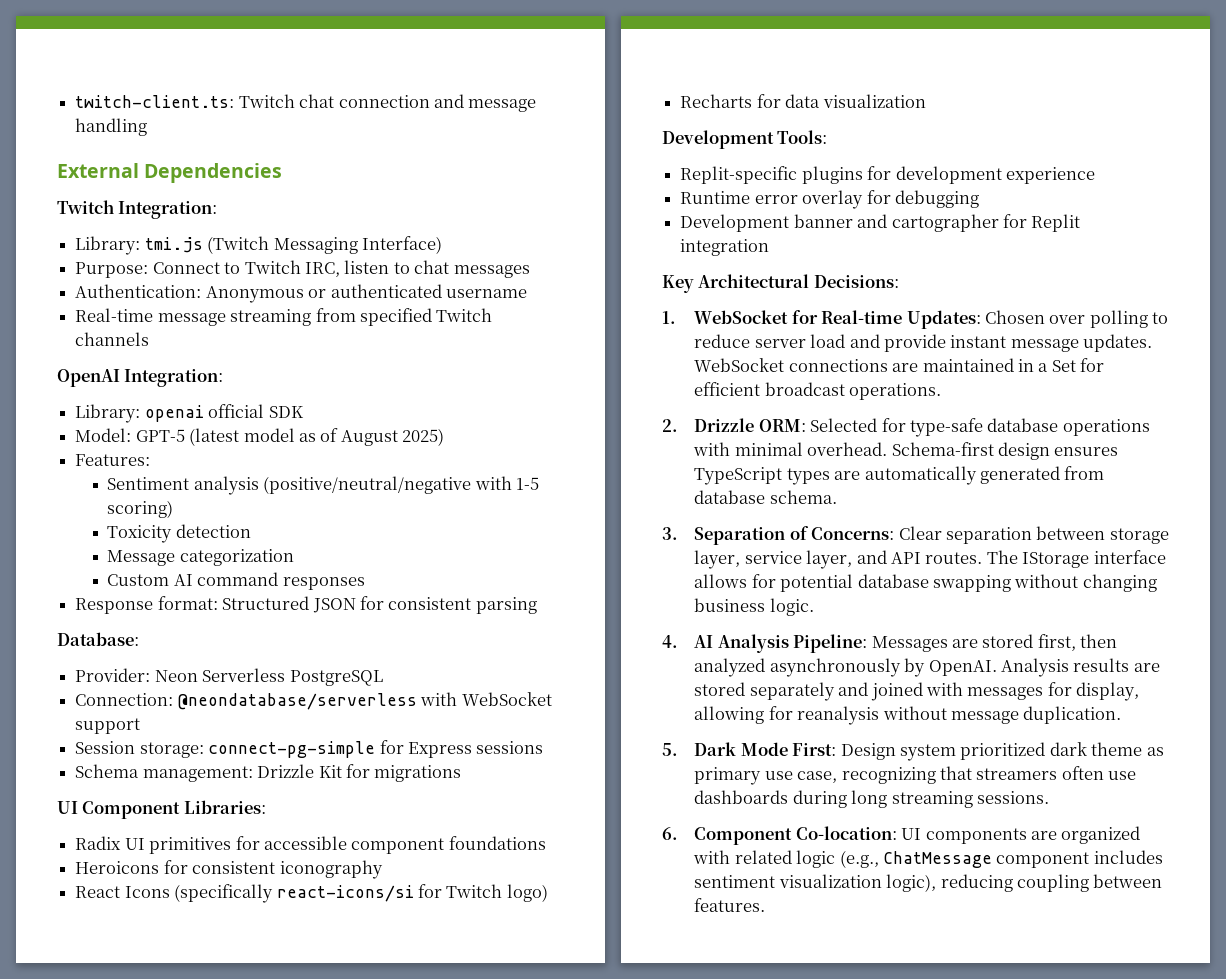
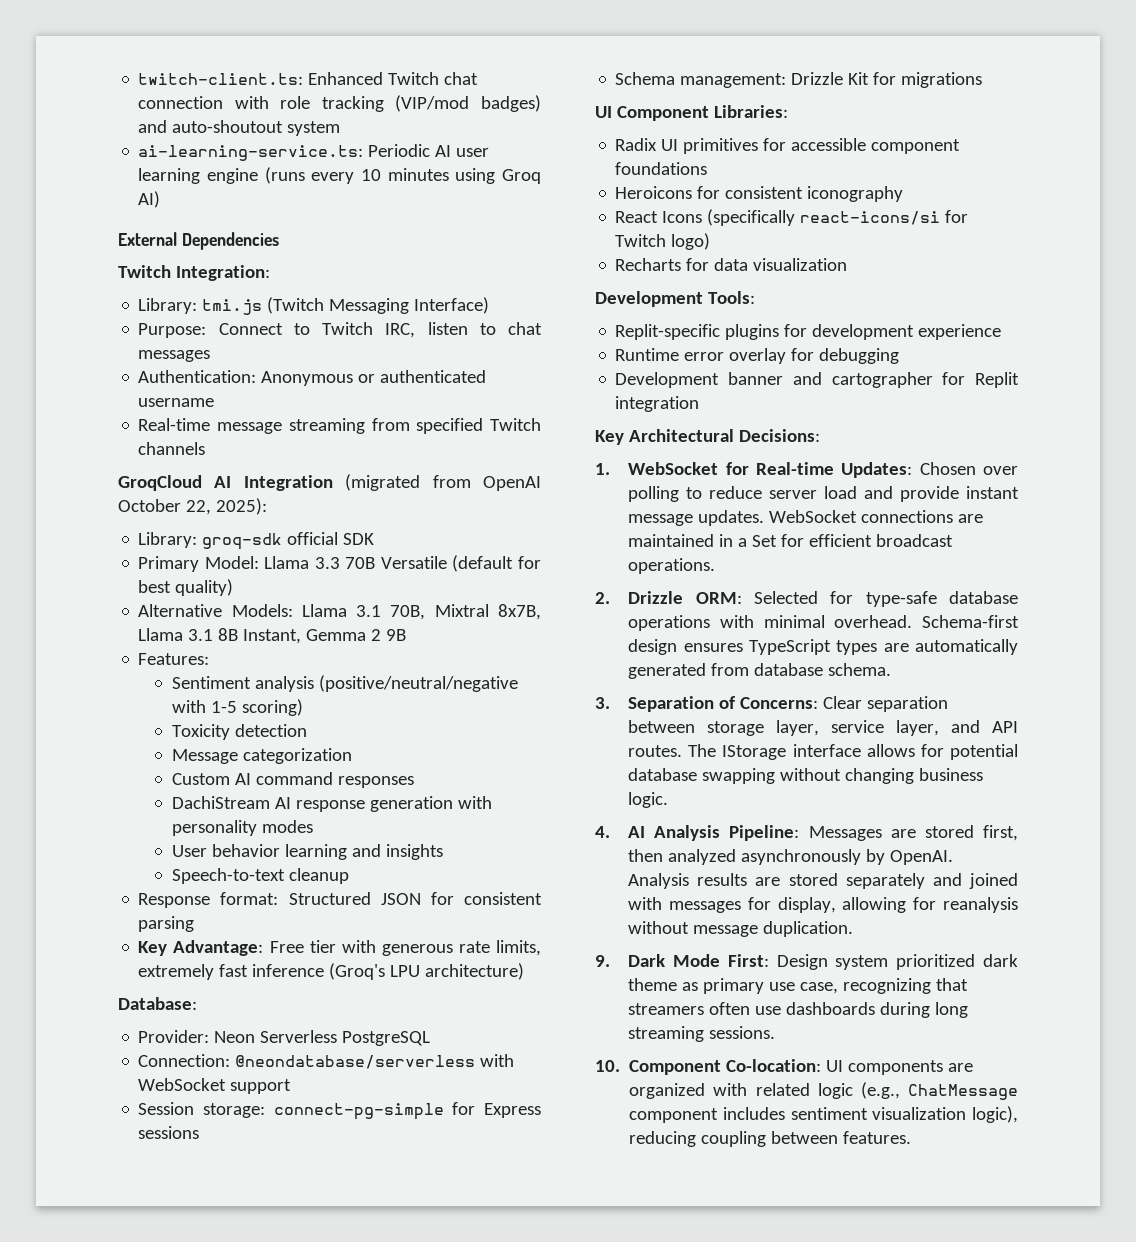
- twitch-client.ts: Twitch chat connection and message handling
+ twitch-client.ts: Enhanced Twitch chat connection with role tracking (VIP/mod badges) and auto-shoutout system
+ ai-learning-service.ts: Periodic AI user learning engine (runs every 10 minutes using Groq AI)
- OpenAI Integration:
- Library: openai official SDK
+ GroqCloud AI Integration (migrated from OpenAI October 22, 2025):
+ Library: groq-sdk official SDK
- Model: GPT-5 (latest model as of August 2025)
+ Primary Model: Llama 3.3 70B Versatile (default for best quality)
+ Alternative Models: Llama 3.1 70B, Mixtral 8x7B, Llama 3.1 8B Instant, Gemma 2 9B
+ DachiStream AI response generation with personality modes
+ User behavior learning and insights
+ Speech-to-text cleanup
+ Key Advantage: Free tier with generous rate limits, extremely fast inference (Groq's LPU architecture)
- 5. Dark Mode First: Design system prioritized dark theme as primary use case, recognizing that streamers often use dashboards during long streaming sessions.
+ 9. Dark Mode First: Design system prioritized dark theme as primary use case, recognizing that streamers often use dashboards during long streaming sessions.
- 6. Component Co-location: UI components are organized with related logic (e.g., ChatMessage component includes sentiment visualization logic), reducing coupling between features.
+ 10. Component Co-location: UI components are organized with related logic (e.g., ChatMessage component includes sentiment visualization logic), reducing coupling between features.

